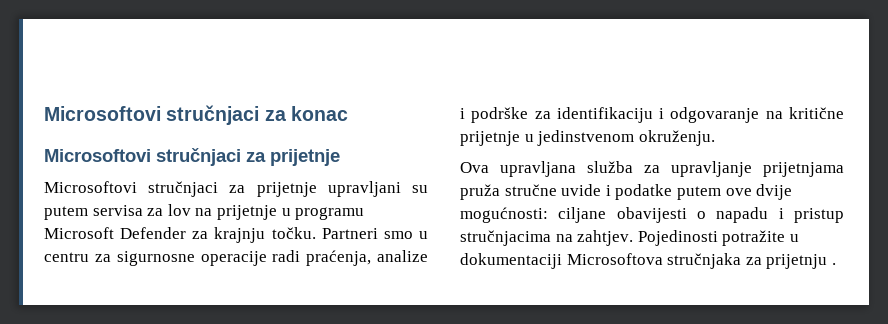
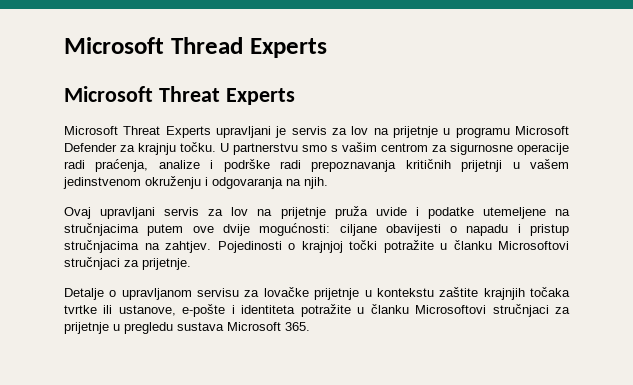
- Microsoftovi stručnjaci za konac
- Microsoftovi stručnjaci za prijetnje
- Microsoftovi stručnjaci za prijetnje upravljani su putem servisa za lov na prijetnje u programu Microsoft Defender za krajnju točku.
+ Microsoft Thread Experts
+ Microsoft Threat Experts
+ Microsoft Threat Experts upravljani je servis za lov na prijetnje u programu Microsoft Defender za krajnju točku.
- Partneri smo u centru za sigurnosne operacije radi praćenja, analize i podrške za identifikaciju i odgovaranje na kritične prijetnje u jedinstvenom okruženju.
- Ova upravljana služba za upravljanje prijetnjama pruža stručne uvide i podatke putem ove dvije mogućnosti: ciljane obavijesti o napadu i pristup stručnjacima na zahtjev.
+ U partnerstvu smo s vašim centrom za sigurnosne operacije radi praćenja, analize i podrške radi prepoznavanja kritičnih prijetnji u vašem jedinstvenom okruženju i odgovaranja na njih.
+ Ovaj upravljani servis za lov na prijetnje pruža uvide i podatke utemeljene na stručnjacima putem ove dvije mogućnosti: ciljane obavijesti o napadu i pristup stručnjacima na zahtjev.
- Pojedinosti potražite u dokumentaciji Microsoftova stručnjaka za prijetnju .
+ Pojedinosti o krajnjoj točki potražite u članku Microsoftovi stručnjaci za prijetnje.
+ Detalje o upravljanom servisu za lovačke prijetnje u kontekstu zaštite krajnjih točaka tvrtke ili ustanove, e-pošte i identiteta potražite u članku Microsoftovi stručnjaci za prijetnje u pregledu sustava Microsoft 365.

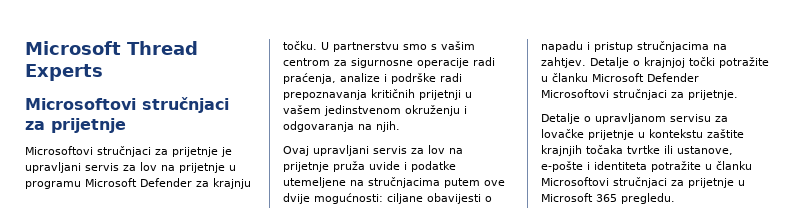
  Microsoft Thread Experts
- Microsoft Threat Experts
- Microsoft Threat Experts upravljani je servis za lov na prijetnje u programu Microsoft Defender za krajnju točku.
+ Microsoftovi stručnjaci za prijetnje
+ Microsoftovi stručnjaci za prijetnje je upravljani servis za lov na prijetnje u programu Microsoft Defender za krajnju točku.
- Pojedinosti o krajnjoj točki potražite u članku Microsoftovi stručnjaci za prijetnje.
+ Detalje o krajnjoj točki potražite u članku Microsoft Defender Microsoftovi stručnjaci za prijetnje.
- Detalje o upravljanom servisu za lovačke prijetnje u kontekstu zaštite krajnjih točaka tvrtke ili ustanove, e-pošte i identiteta potražite u članku Microsoftovi stručnjaci za prijetnje u pregledu sustava Microsoft 365.
+ Detalje o upravljanom servisu za lovačke prijetnje u kontekstu zaštite krajnjih točaka tvrtke ili ustanove, e-pošte i identiteta potražite u članku Microsoftovi stručnjaci za prijetnje u Microsoft 365 pregledu.

